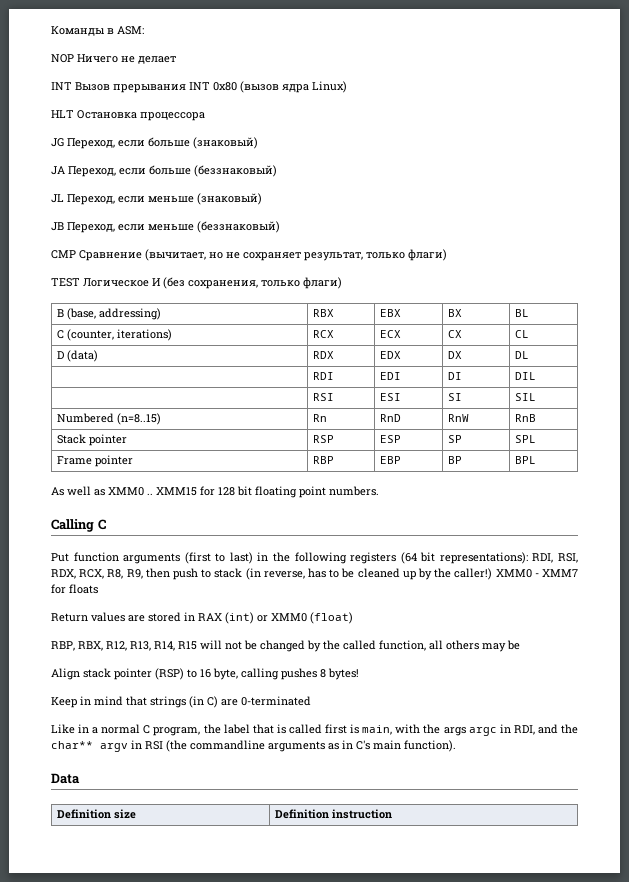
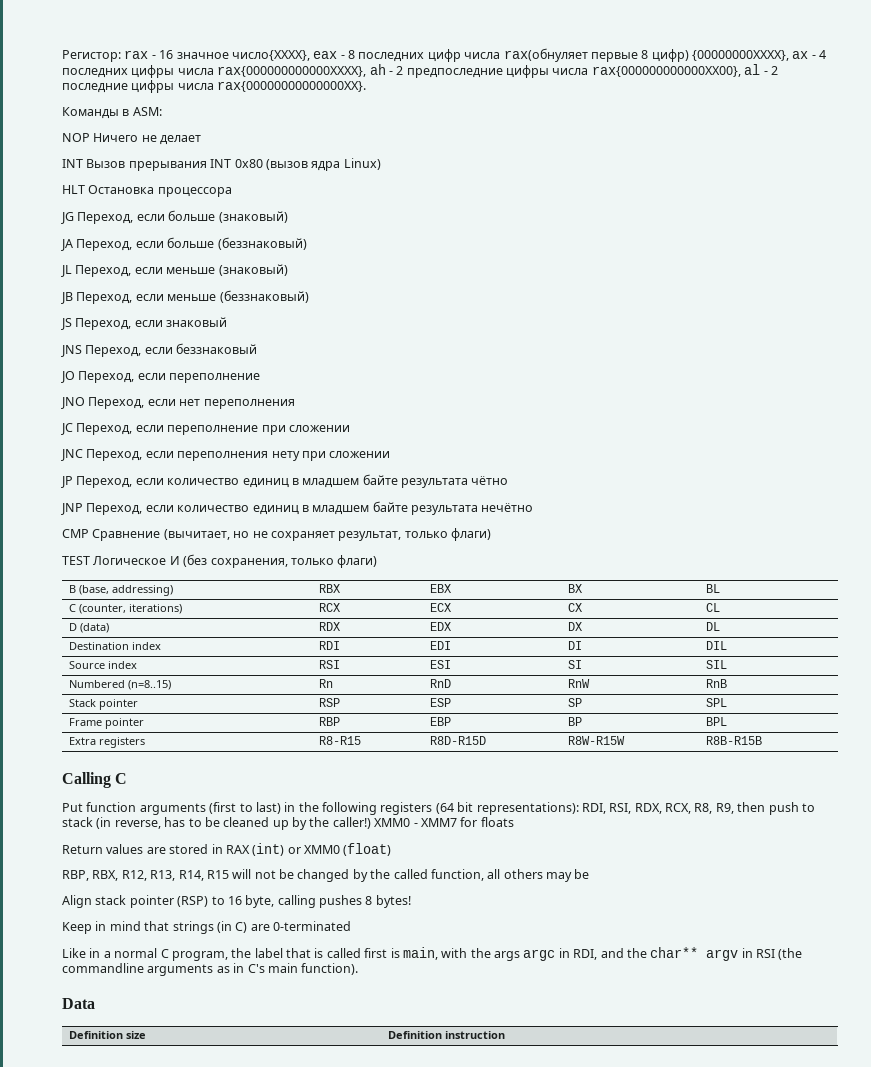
+ Регистор: rax - 16 значное число{XXXX}, eax - 8 последних цифр числа rax(обнуляет первые 8 цифр) {00000000XXXX}, ax - 4 последних цифры числа rax{000000000000XXXX}, ah - 2 предпоследние цифры числа rax{000000000000XX00}, al - 2 последние цифры числа rax{00000000000000XX}.
+ JS Переход, если знаковый
+ JNS Переход, если беззнаковый
+ JO Переход, если переполнение
+ JNO Переход, если нет переполнения
+ JC Переход, если переполнение при сложении
+ JNC Переход, если переполнения нету при сложении
+ JP Переход, если количество единиц в младшем байте результата чётно
+ JNP Переход, если количество единиц в младшем байте результата нечётно
- | RDI | EDI | DI | DIL
+ Destination index | RDI | EDI | DI | DIL
- | RSI | ESI | SI | SIL
+ Source index | RSI | ESI | SI | SIL
- As well as XMM0 .. XMM15 for 128 bit floating point numbers.
+ Extra registers | R8-R15 | R8D-R15D | R8W-R15W | R8B-R15B

